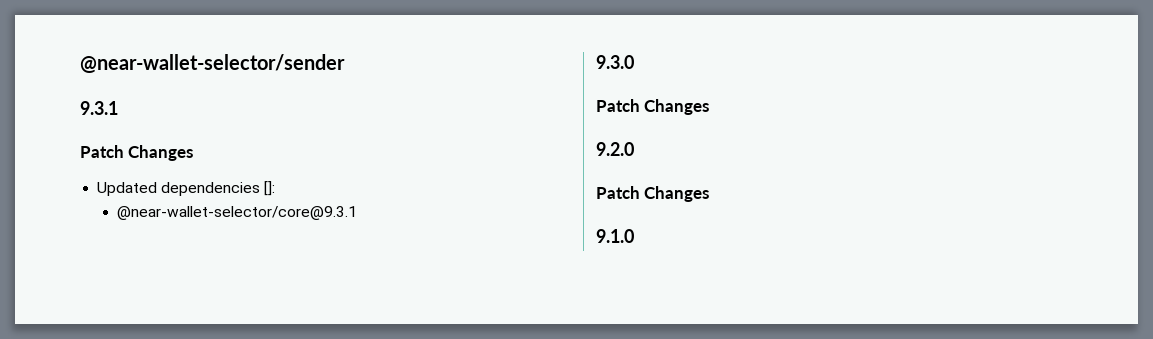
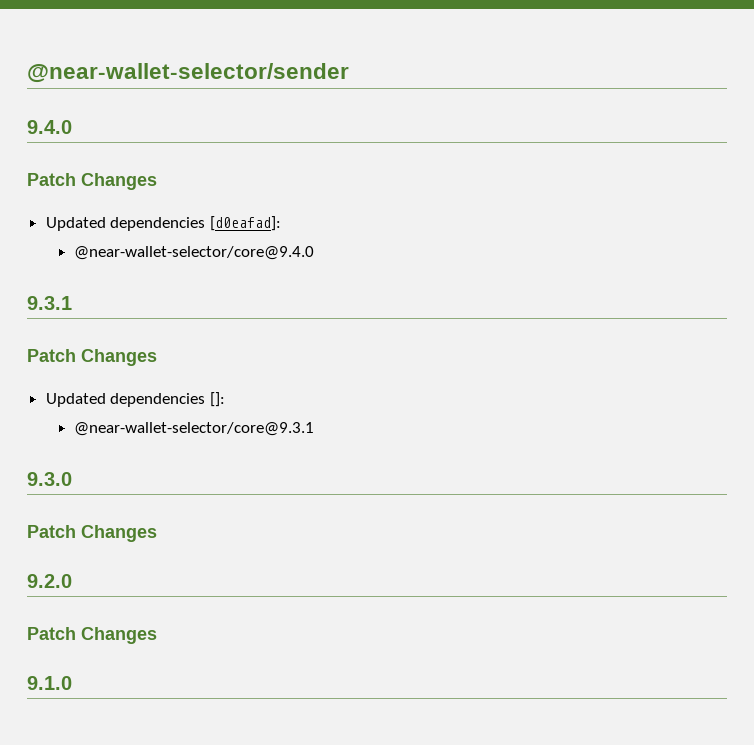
+ 9.4.0
+ Patch Changes
+ Updated dependencies [d0eafad]:
+ @near-wallet-selector/core@9.4.0

